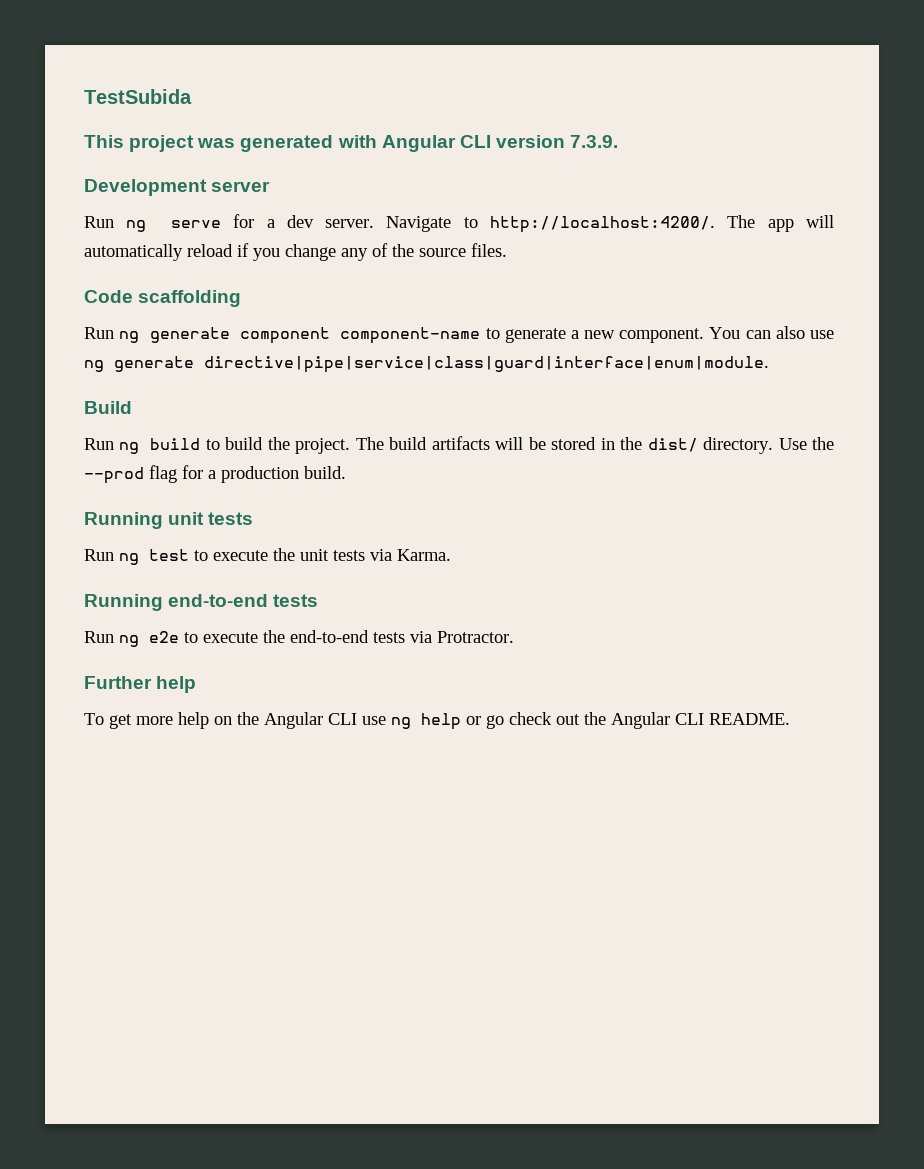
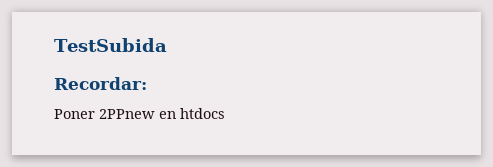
- This project was generated with Angular CLI version 7.3.9.
- Development server
- Run ng serve for a dev server. Navigate to http://localhost:4200/. The app will automatically reload if you change any of the source files.
- Code scaffolding
- Run ng generate component component-name to generate a new component. You can also use ng generate directive|pipe|service|class|guard|interface|enum|module.
- Build
- Run ng build to build the project. The build artifacts will be stored in the dist/ directory. Use the --prod flag for a production build.
- Running unit tests
- Run ng test to execute the unit tests via Karma.
- Running end-to-end tests
- Run ng e2e to execute the end-to-end tests via Protractor.
- Further help
- To get more help on the Angular CLI use ng help or go check out the Angular CLI README.
+ Recordar:
+ Poner 2PPnew en htdocs

